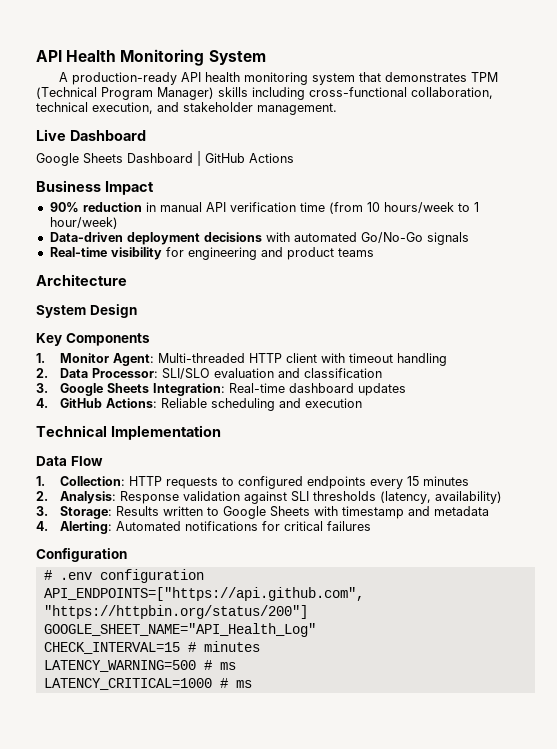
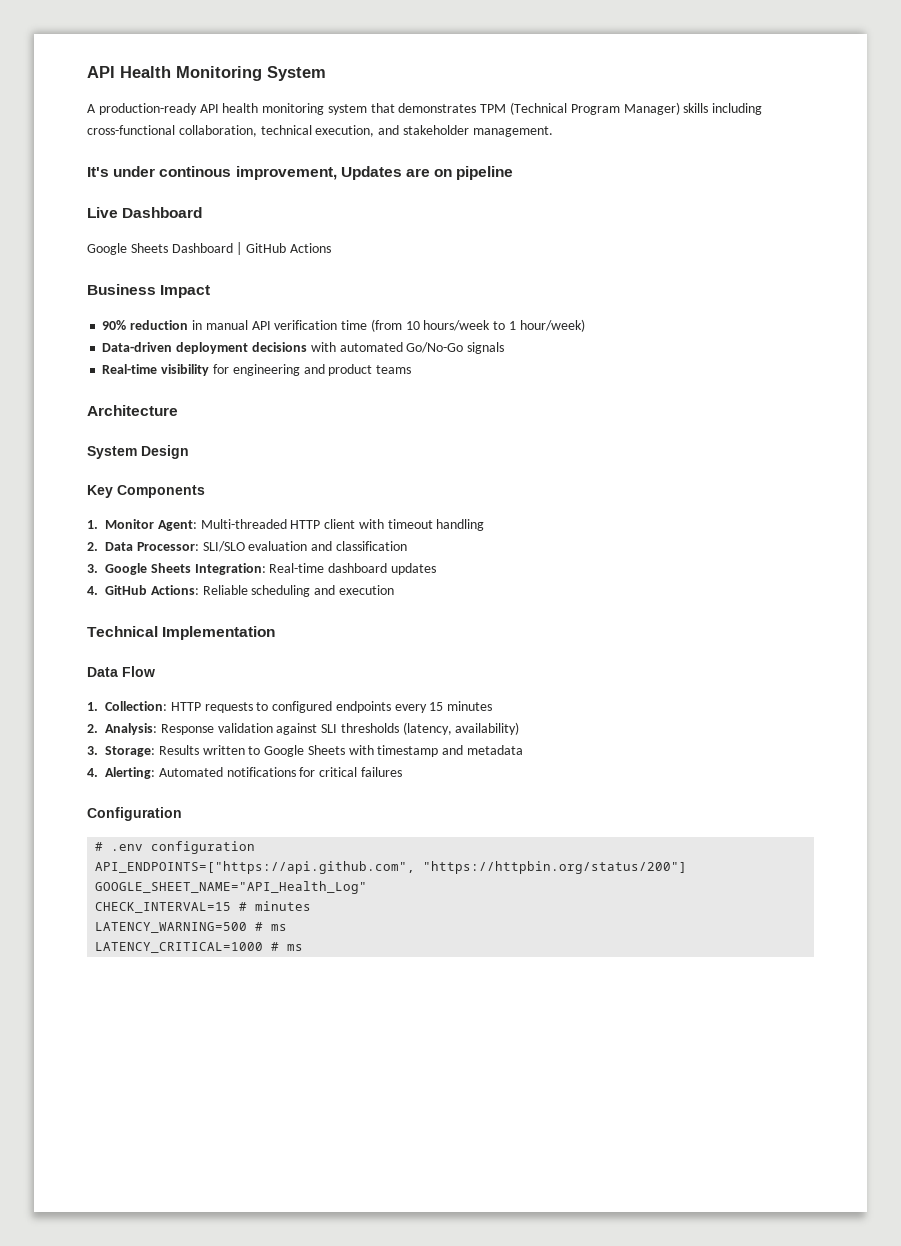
+ It's under continous improvement, Updates are on pipeline

